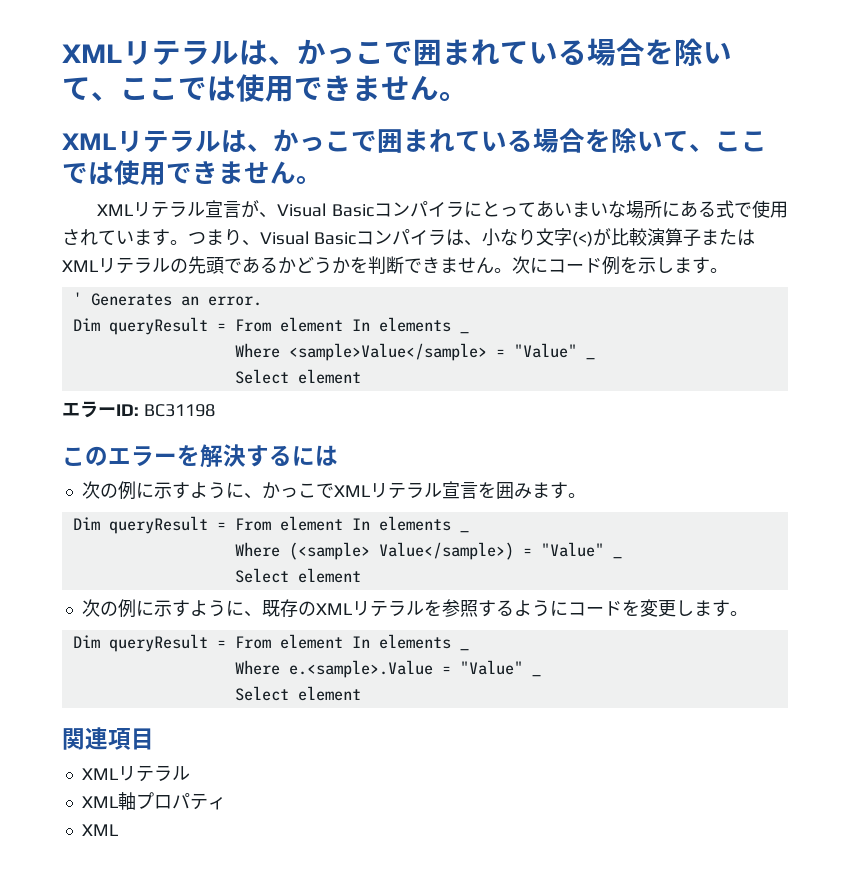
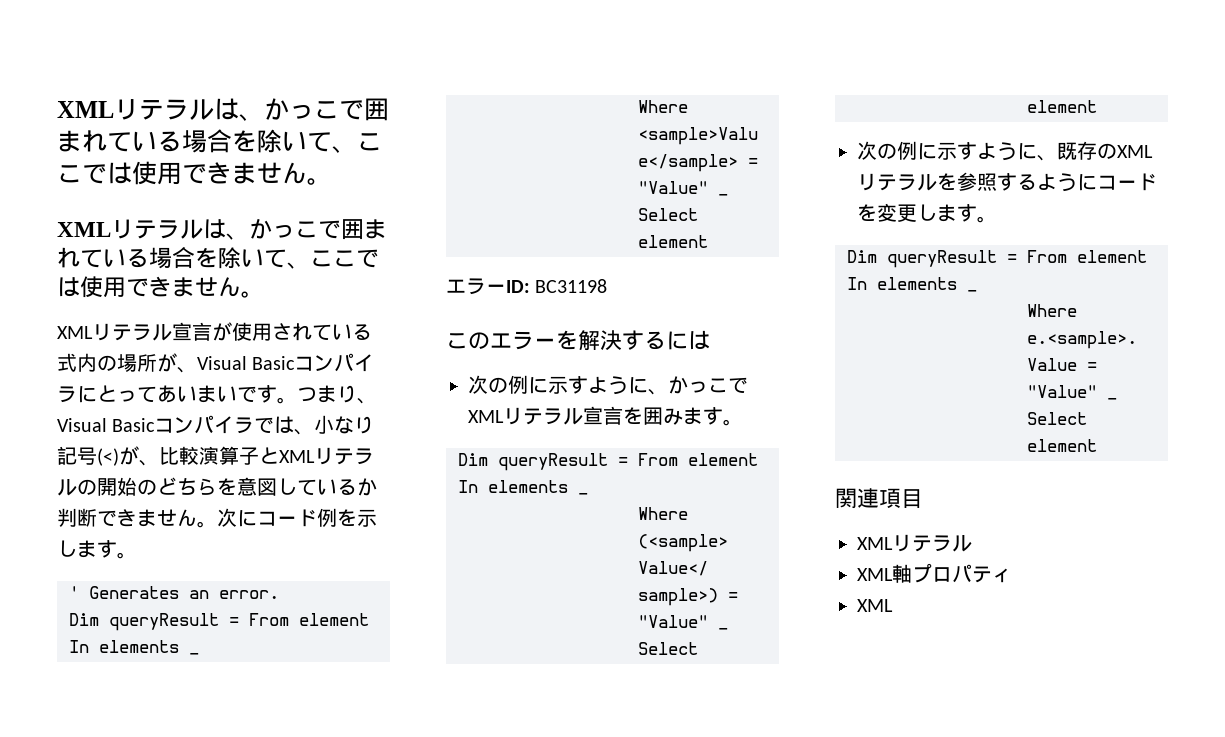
- XMLリテラル宣言が、Visual Basicコンパイラにとってあいまいな場所にある式で使用されています。
+ XMLリテラル宣言が使用されている式内の場所が、Visual Basicコンパイラにとってあいまいです。
- つまり、Visual Basicコンパイラは、小なり文字(<)が比較演算子またはXMLリテラルの先頭であるかどうかを判断できません。
+ つまり、Visual Basicコンパイラでは、小なり記号(<)が、比較演算子とXMLリテラルの開始のどちらを意図しているか判断できません。

